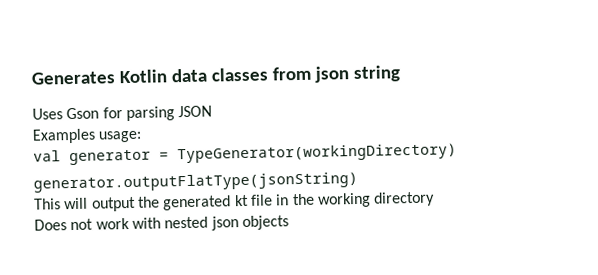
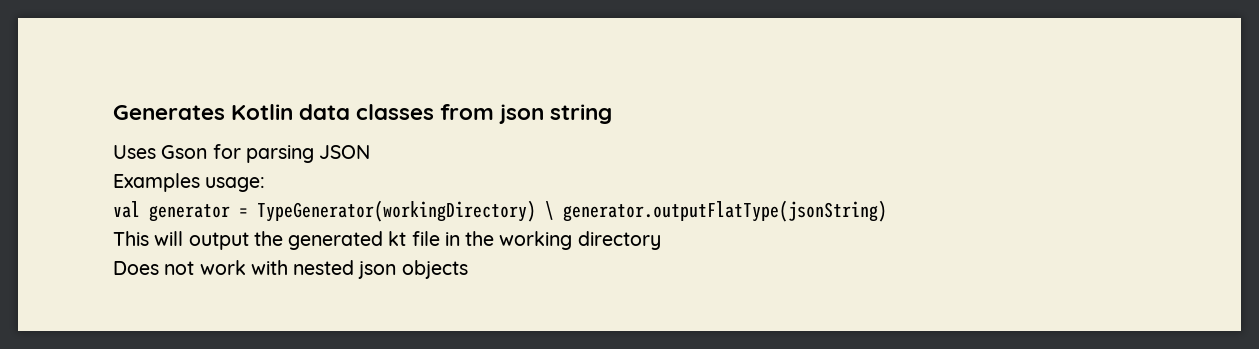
- val generator = TypeGenerator(workingDirectory)
- generator.outputFlatType(jsonString)
+ val generator = TypeGenerator(workingDirectory) \ generator.outputFlatType(jsonString)

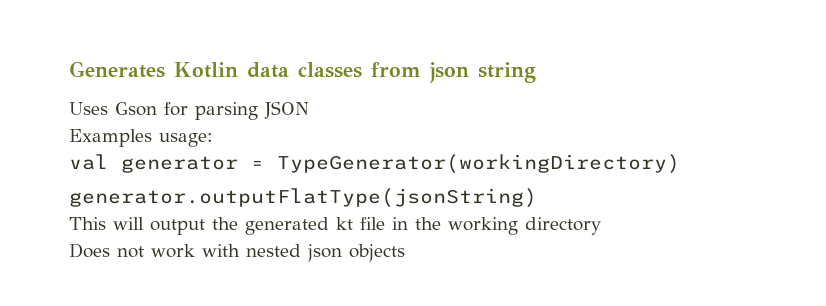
- val generator = TypeGenerator(workingDirectory) \ generator.outputFlatType(jsonString)
+ val generator = TypeGenerator(workingDirectory)
+ generator.outputFlatType(jsonString)

